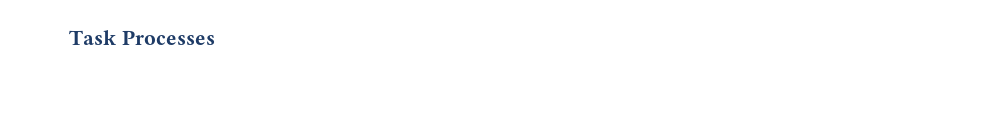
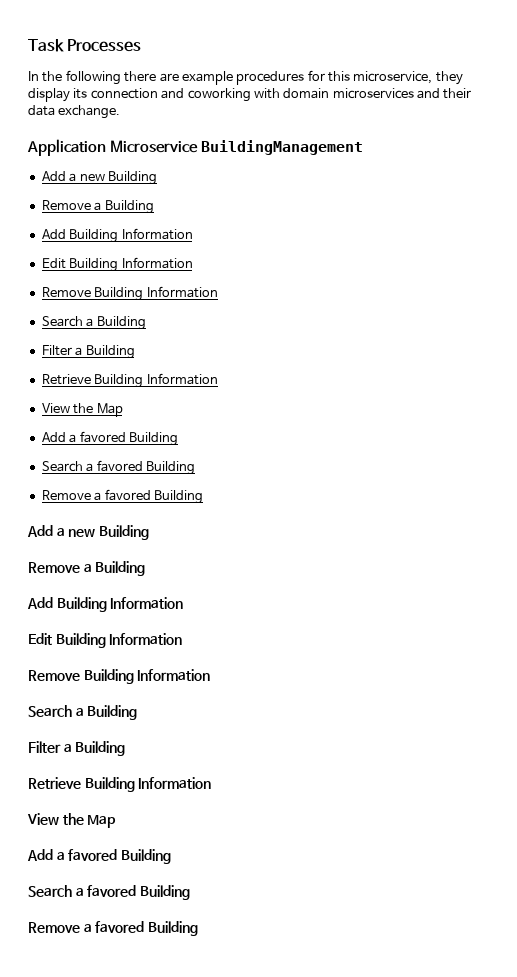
+ In the following there are example procedures for this microservice, they display its connection and coworking with domain microservices and their data exchange.
+ Application Microservice BuildingManagement
+ Add a new Building
+ Remove a Building
+ Add Building Information
+ Edit Building Information
+ Remove Building Information
+ Search a Building
+ Filter a Building
+ Retrieve Building Information
+ View the Map
+ Add a favored Building
+ Search a favored Building
+ Remove a favored Building
+ Add a new Building
+ Remove a Building
+ Add Building Information
+ Edit Building Information
+ Remove Building Information
+ Search a Building
+ Filter a Building
+ Retrieve Building Information
+ View the Map
+ Add a favored Building
+ Search a favored Building
+ Remove a favored Building

